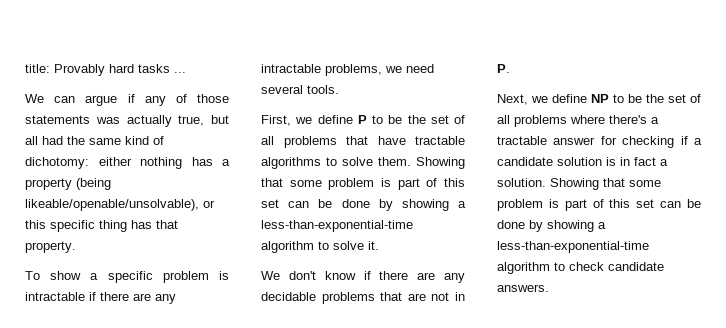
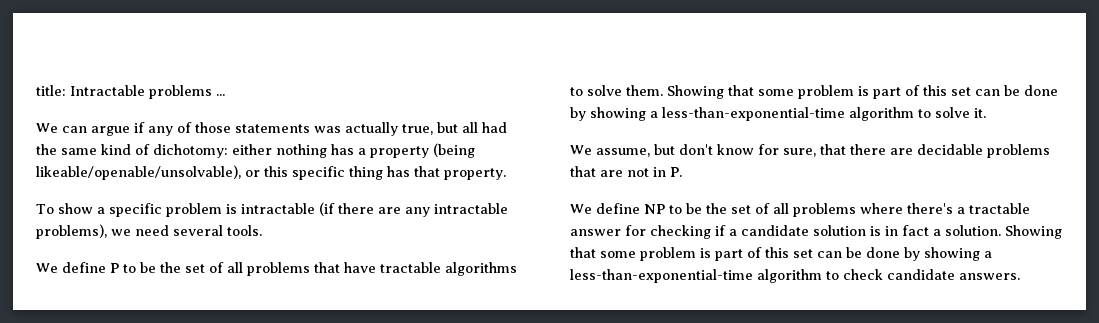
- title: Provably hard tasks ...
+ title: Intractable problems ...
- To show a specific problem is intractable if there are any intractable problems, we need several tools.
+ To show a specific problem is intractable (if there are any intractable problems), we need several tools.
- First, we define P to be the set of all problems that have tractable algorithms to solve them.
+ We define P to be the set of all problems that have tractable algorithms to solve them.
- We don't know if there are any decidable problems that are not in P.
+ We assume, but don't know for sure, that there are decidable problems that are not in P.
- Next, we define NP to be the set of all problems where there's a tractable answer for checking if a candidate solution is in fact a solution.
+ We define NP to be the set of all problems where there's a tractable answer for checking if a candidate solution is in fact a solution.

